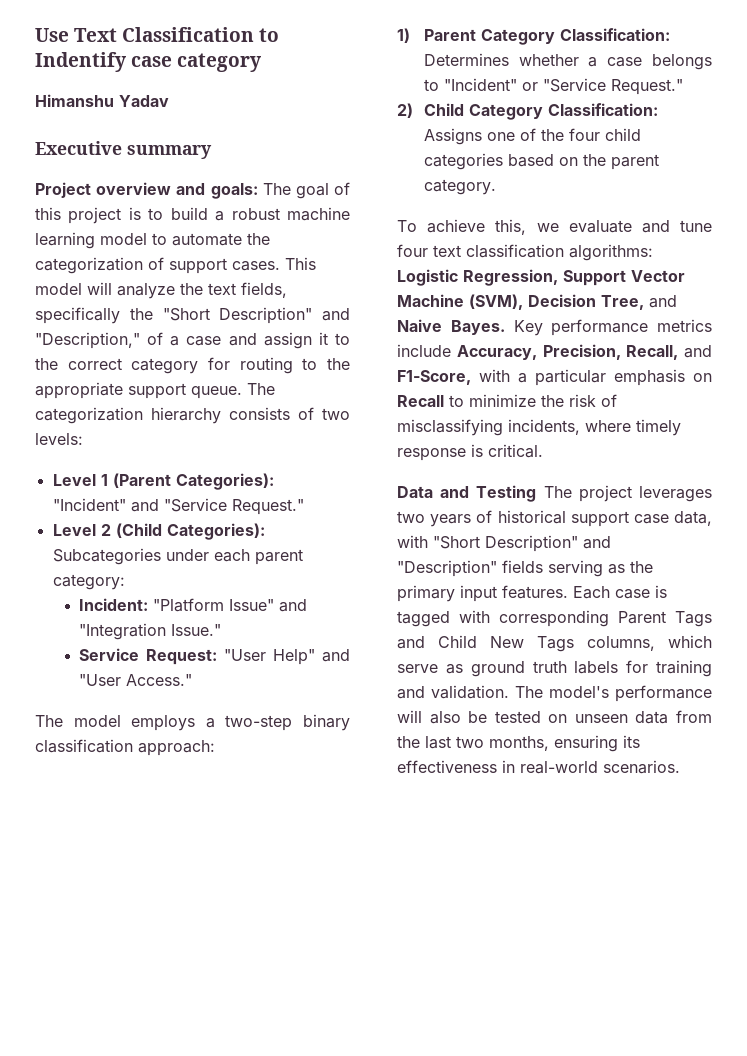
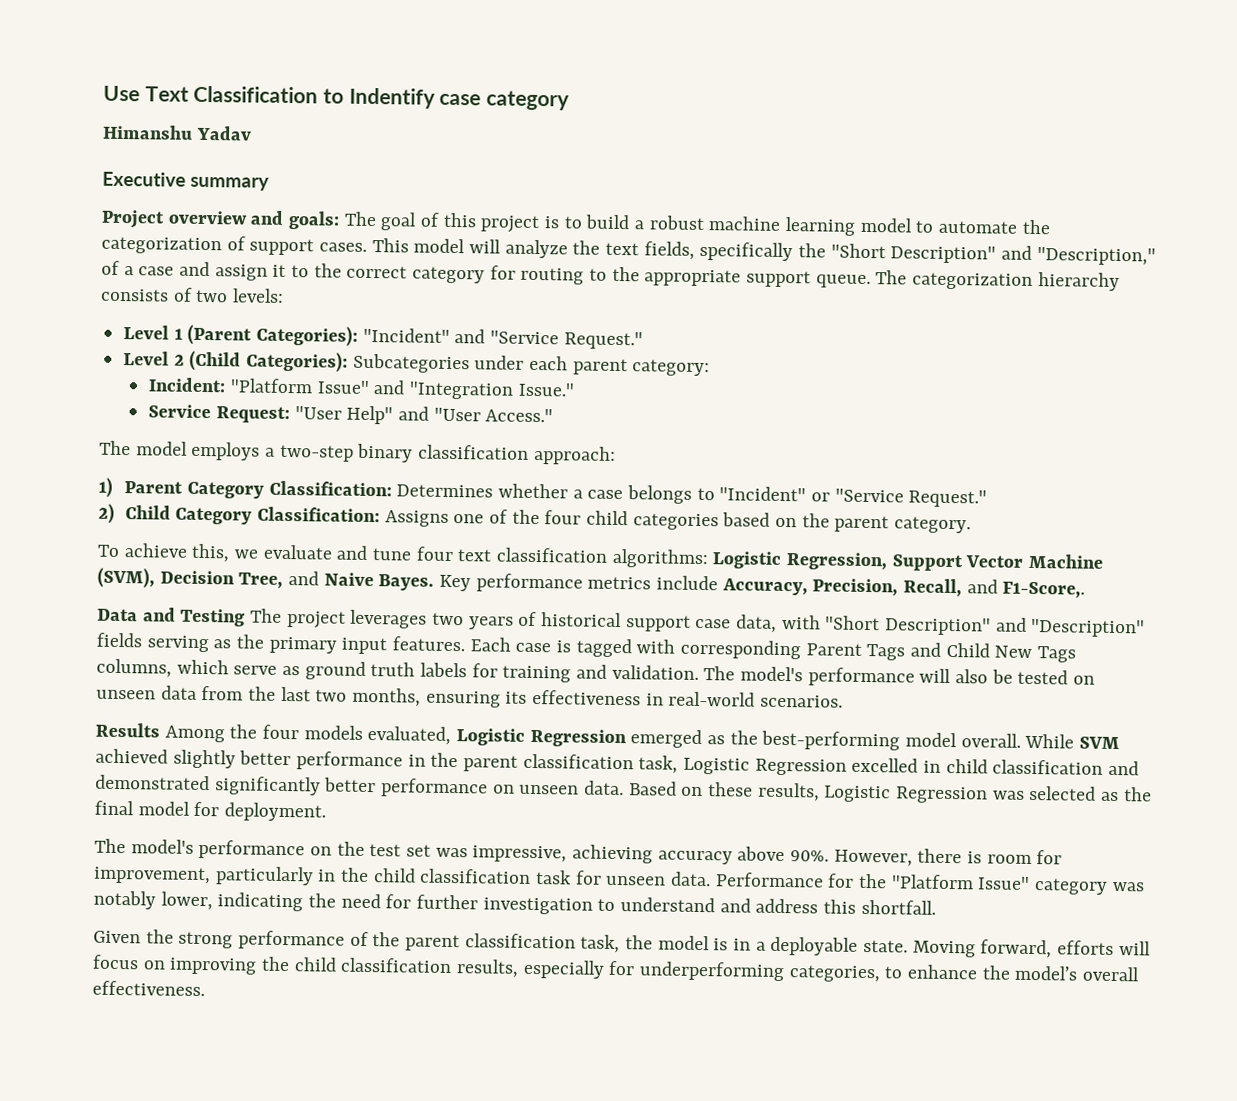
- Key performance metrics include Accuracy, Precision, Recall, and F1-Score, with a particular emphasis on Recall to minimize the risk of misclassifying incidents, where timely response is critical.
+ Key performance metrics include Accuracy, Precision, Recall, and F1-Score,.
+ Results Among the four models evaluated, Logistic Regression emerged as the best-performing model overall. While SVM achieved slightly better performance in the parent classification task, Logistic Regression excelled in child classification and demonstrated significantly better performance on unseen data. Based on these results, Logistic Regression was selected as the final model for deployment.
+ The model's performance on the test set was impressive, achieving accuracy above 90%. However, there is room for improvement, particularly in the child classification task for unseen data. Performance for the "Platform Issue" category was notably lower, indicating the need for further investigation to understand and address this shortfall.
+ Given the strong performance of the parent classification task, the model is in a deployable state. Moving forward, efforts will focus on improving the child classification results, especially for underperforming categories, to enhance the model’s overall effectiveness.

